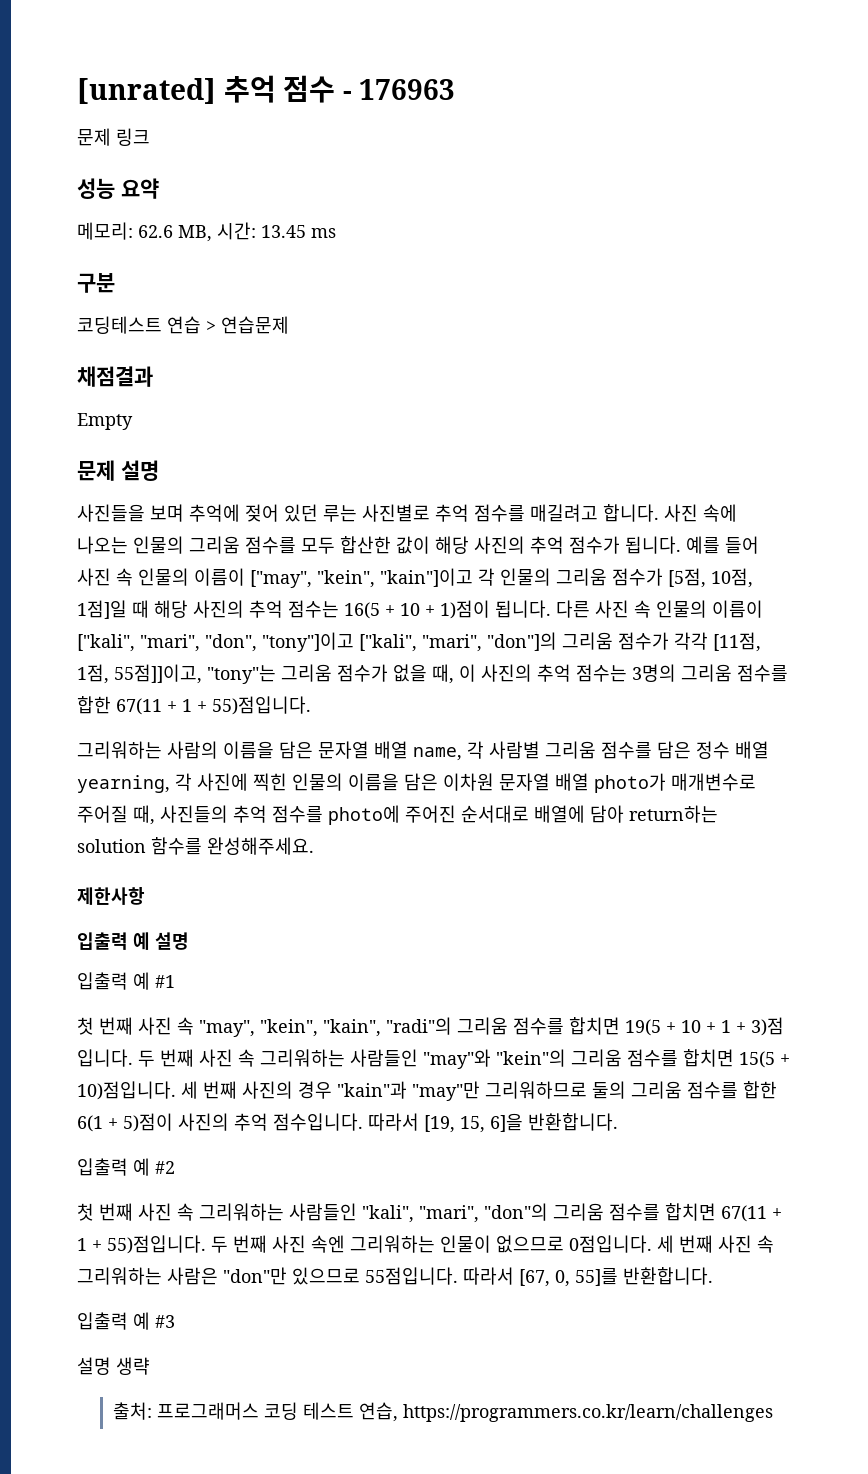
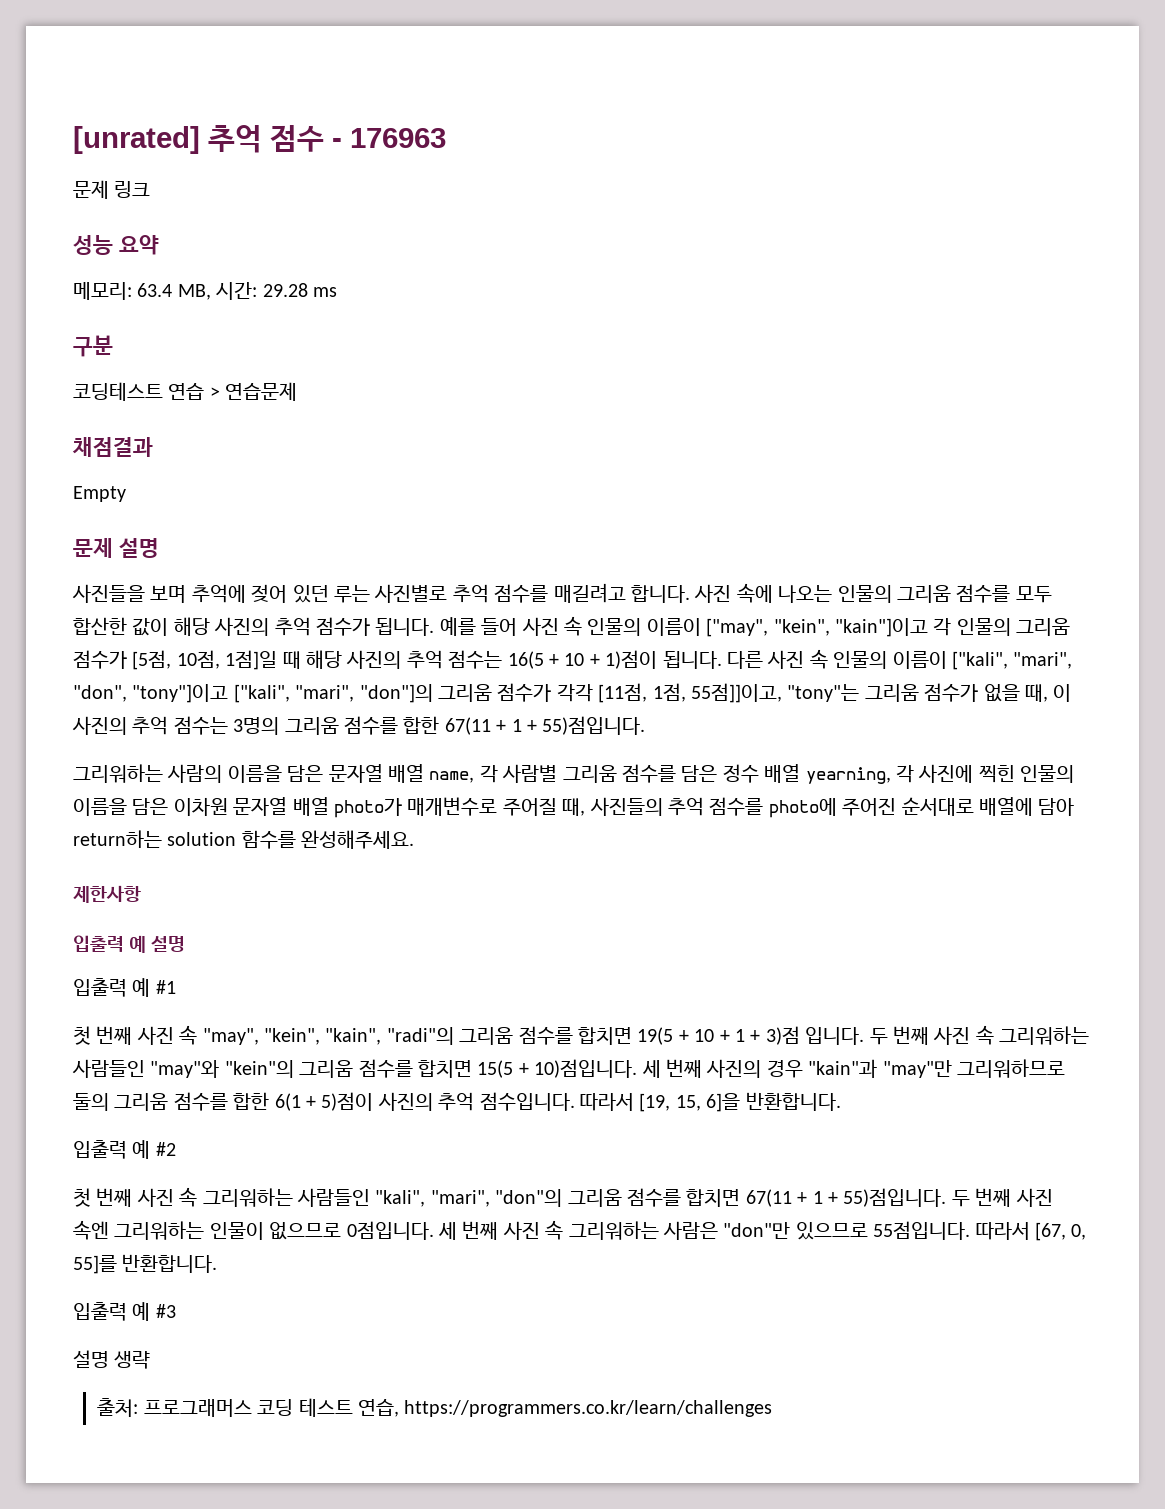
- 메모리: 62.6 MB, 시간: 13.45 ms
+ 메모리: 63.4 MB, 시간: 29.28 ms

